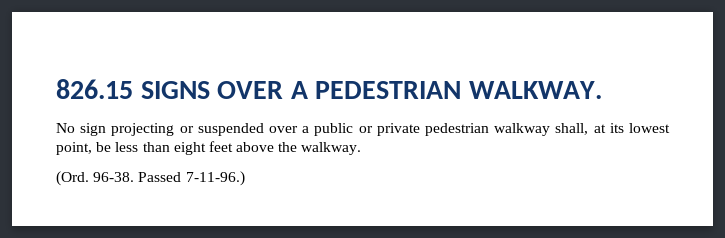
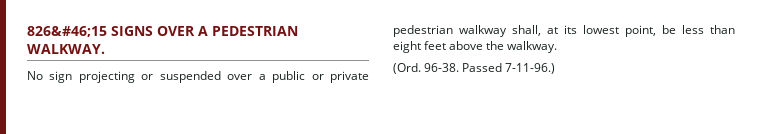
- 826.15 SIGNS OVER A PEDESTRIAN WALKWAY.
+ 826&#46;15 SIGNS OVER A PEDESTRIAN WALKWAY.

